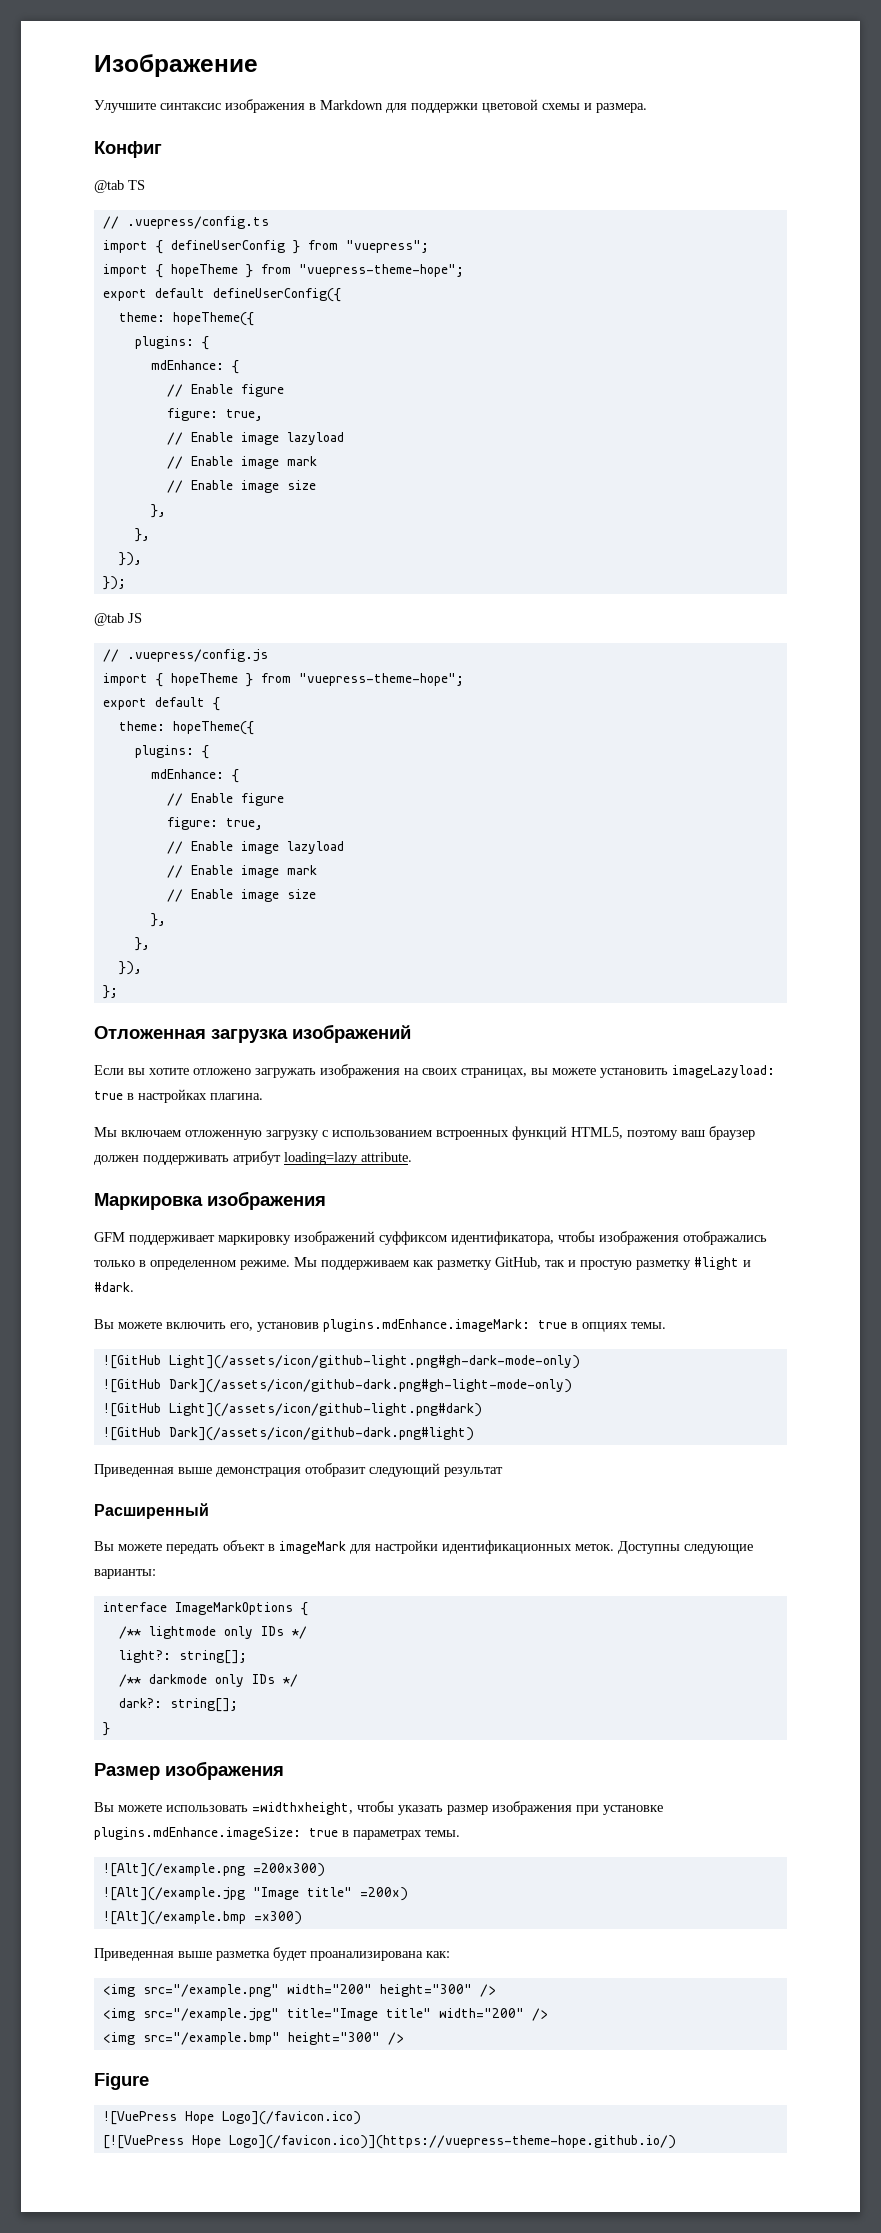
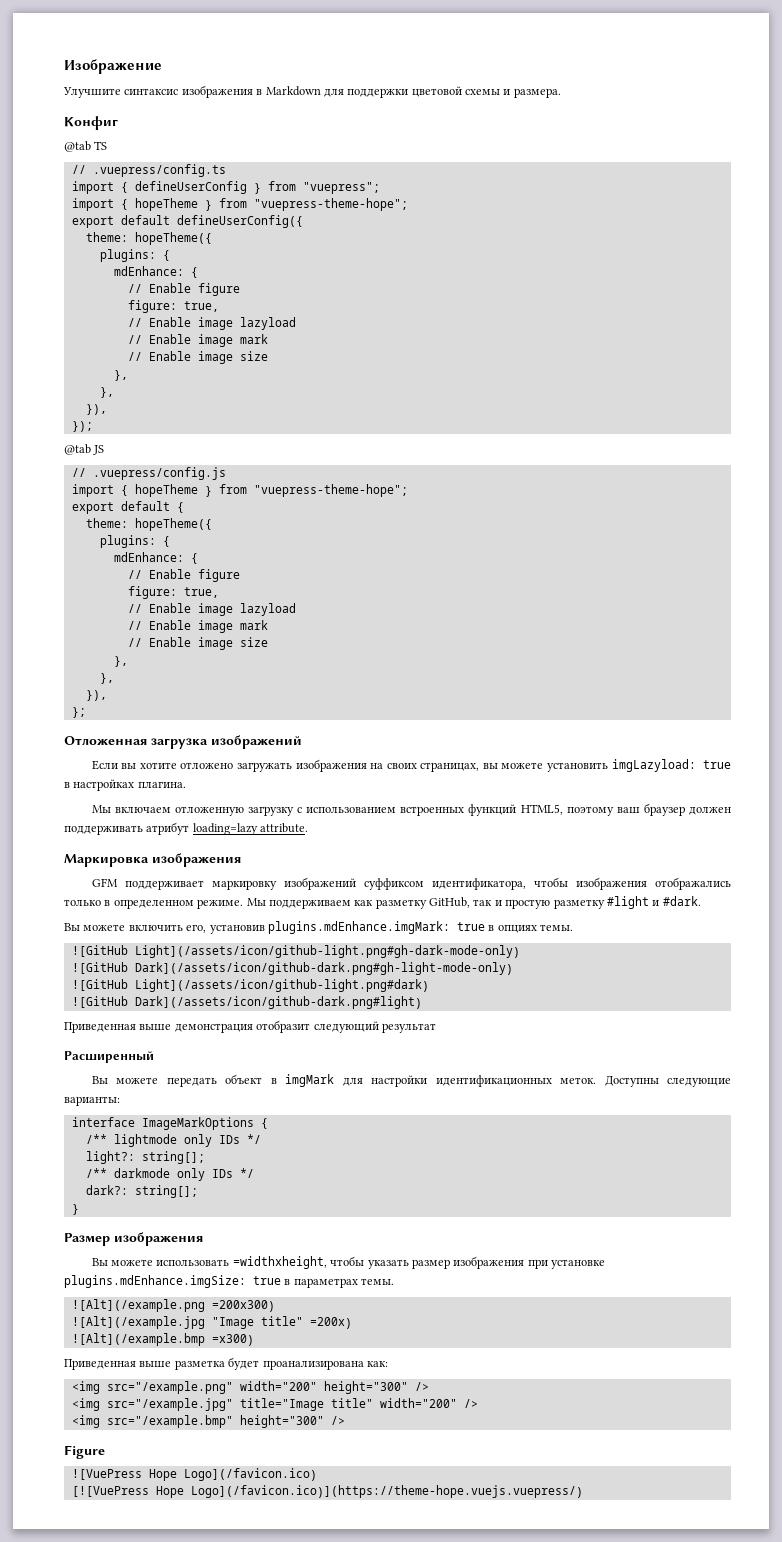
- Если вы хотите отложено загружать изображения на своих страницах, вы можете установить imageLazyload: true в настройках плагина.
+ Если вы хотите отложено загружать изображения на своих страницах, вы можете установить imgLazyload: true в настройках плагина.
- Вы можете включить его, установив plugins.mdEnhance.imageMark: true в опциях темы.
+ Вы можете включить его, установив plugins.mdEnhance.imgMark: true в опциях темы.
- Вы можете передать объект в imageMark для настройки идентификационных меток.
+ Вы можете передать объект в imgMark для настройки идентификационных меток.
- Вы можете использовать =widthxheight, чтобы указать размер изображения при установке plugins.mdEnhance.imageSize: true в параметрах темы.
+ Вы можете использовать =widthxheight, чтобы указать размер изображения при установке plugins.mdEnhance.imgSize: true в параметрах темы.
- [![VuePress Hope Logo](/favicon.ico)](https://vuepress-theme-hope.github.io/)
+ [![VuePress Hope Logo](/favicon.ico)](https://theme-hope.vuejs.vuepress/)

